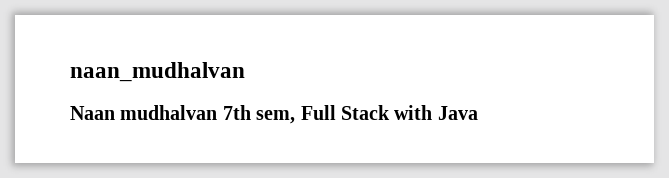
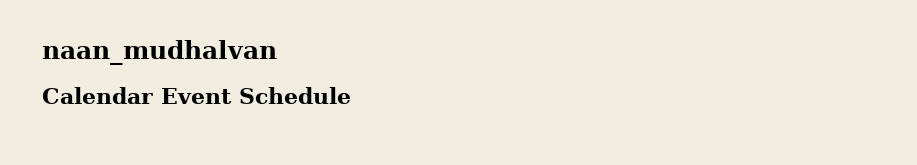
- Naan mudhalvan 7th sem, Full Stack with Java
+ Calendar Event Schedule

